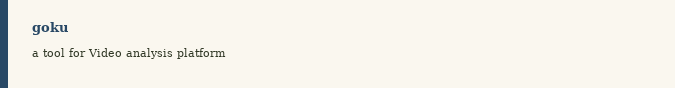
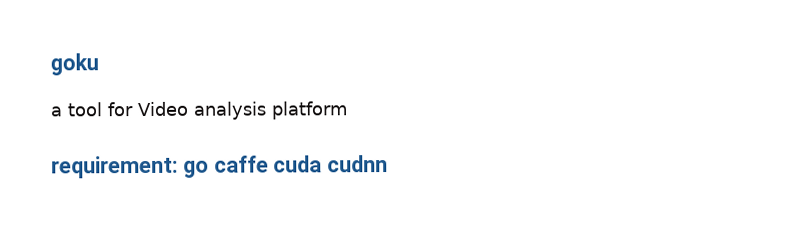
+ requirement: go caffe cuda cudnn

